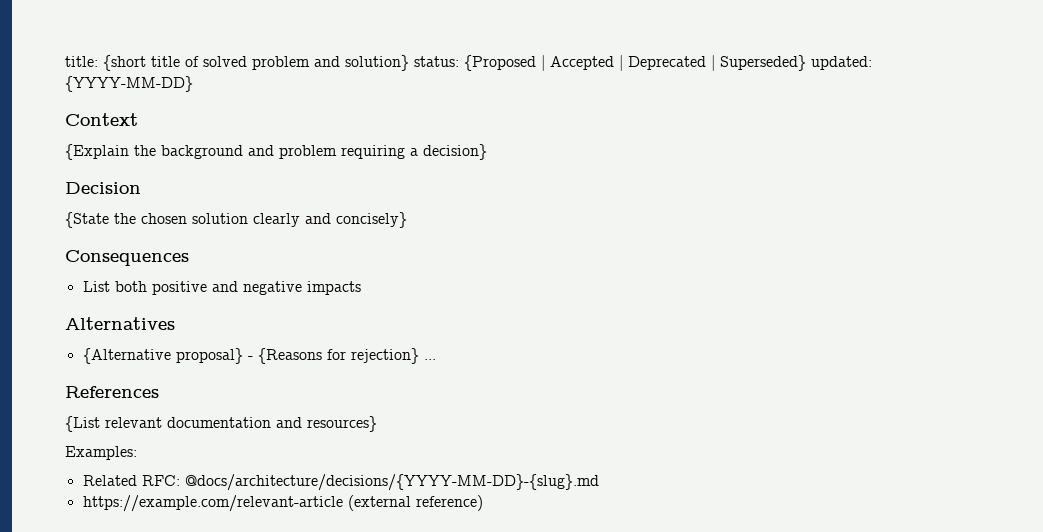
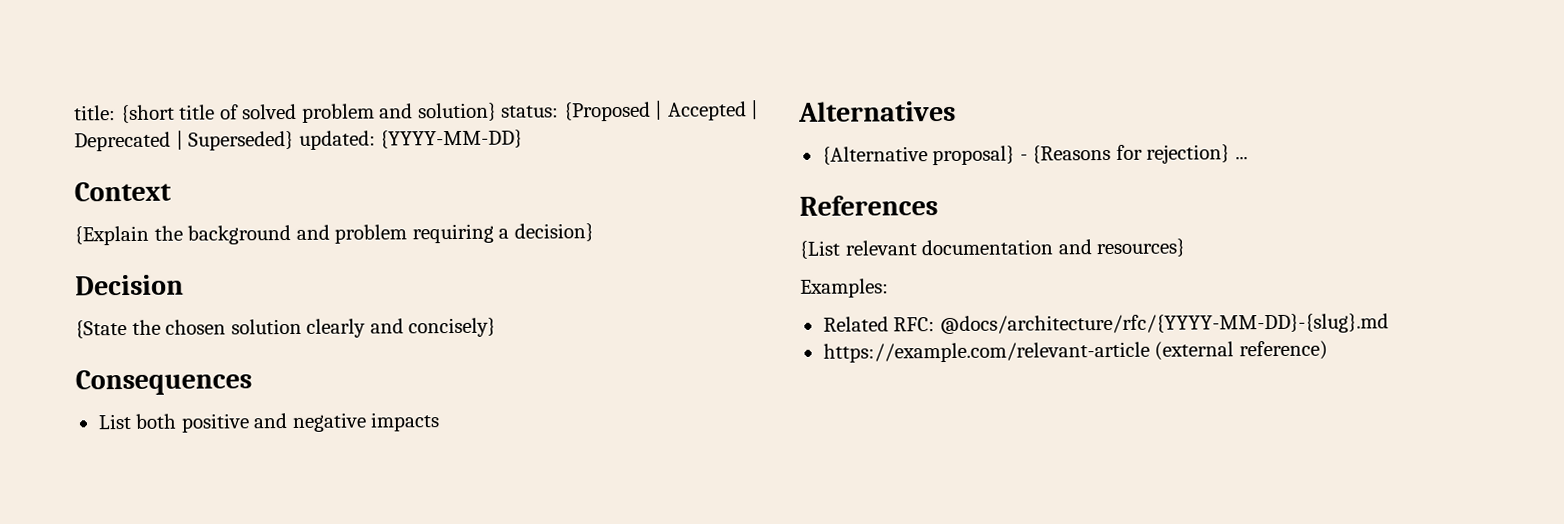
- Related RFC: @docs/architecture/decisions/{YYYY-MM-DD}-{slug}.md
+ Related RFC: @docs/architecture/rfc/{YYYY-MM-DD}-{slug}.md

